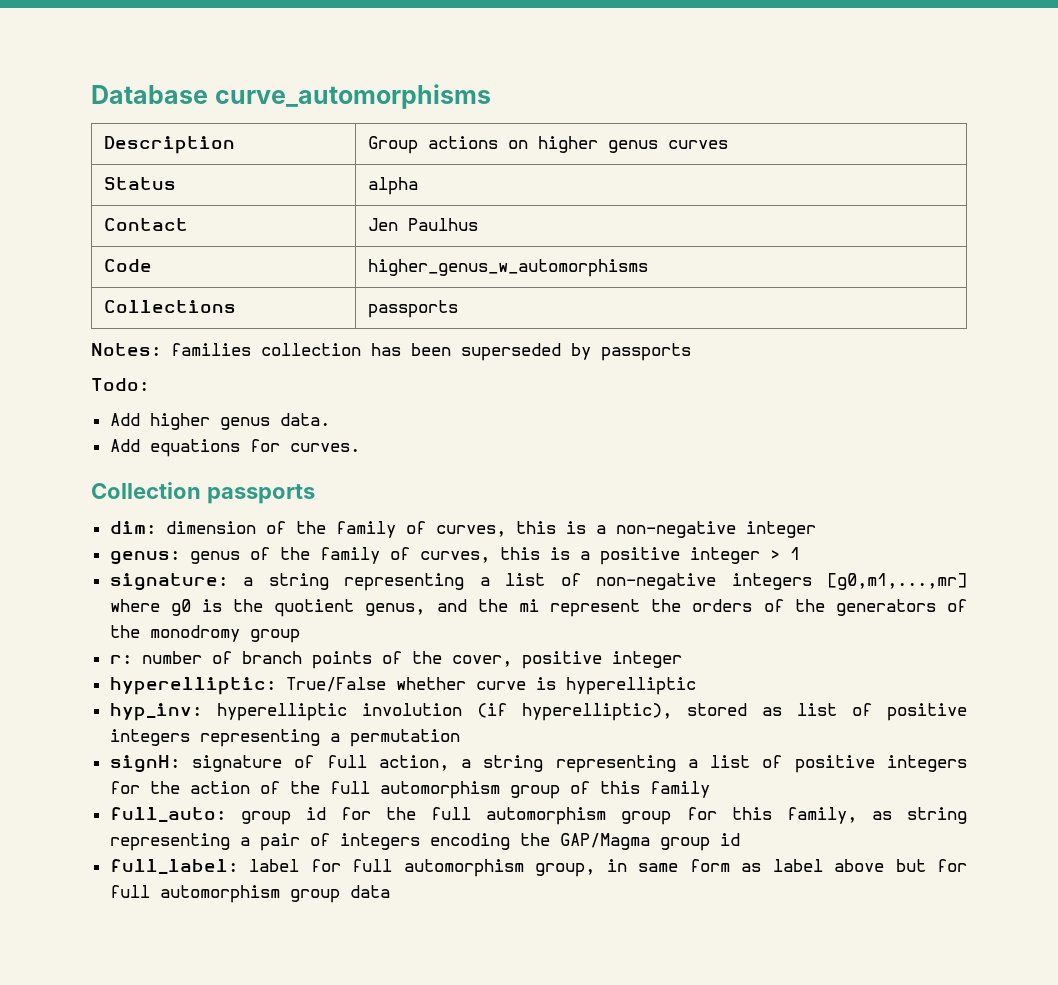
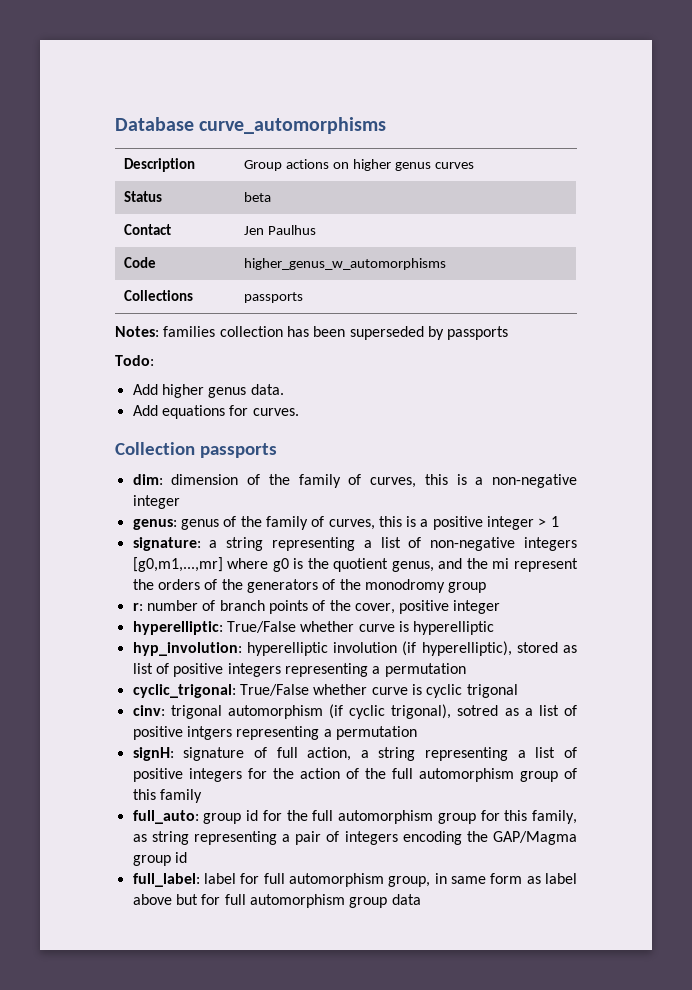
- Status | alpha
+ Status | beta
- hyp_inv: hyperelliptic involution (if hyperelliptic), stored as list of positive integers representing a permutation
+ hyp_involution: hyperelliptic involution (if hyperelliptic), stored as list of positive integers representing a permutation
+ cyclic_trigonal: True/False whether curve is cyclic trigonal
+ cinv: trigonal automorphism (if cyclic trigonal), sotred as a list of positive intgers representing a permutation

